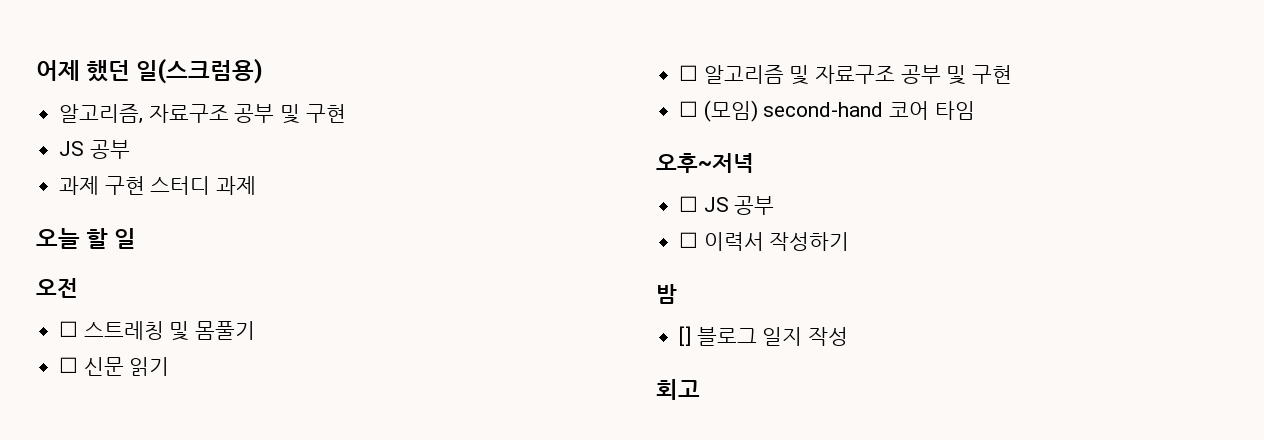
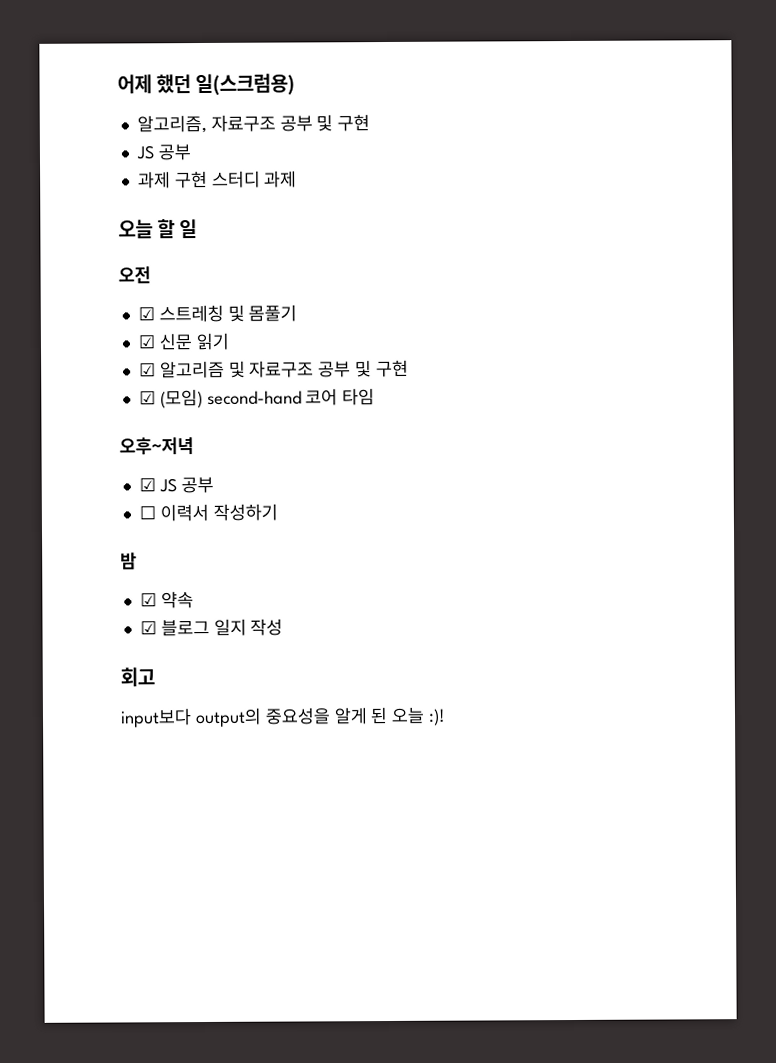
- ☐ 스트레칭 및 몸풀기
+ ☑ 스트레칭 및 몸풀기
- ☐ 신문 읽기
+ ☑ 신문 읽기
- ☐ 알고리즘 및 자료구조 공부 및 구현
+ ☑ 알고리즘 및 자료구조 공부 및 구현
- ☐ (모임) second-hand 코어 타임
+ ☑ (모임) second-hand 코어 타임
- ☐ JS 공부
+ ☑ JS 공부
- [] 블로그 일지 작성
+ ☑ 약속
+ ☑ 블로그 일지 작성
+ input보다 output의 중요성을 알게 된 오늘 :)!

